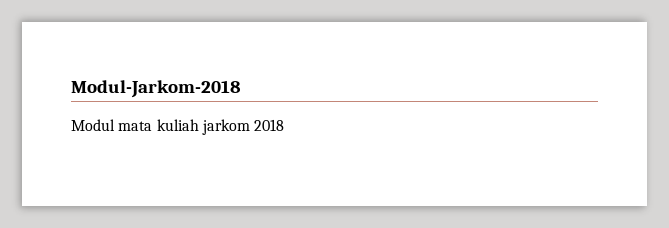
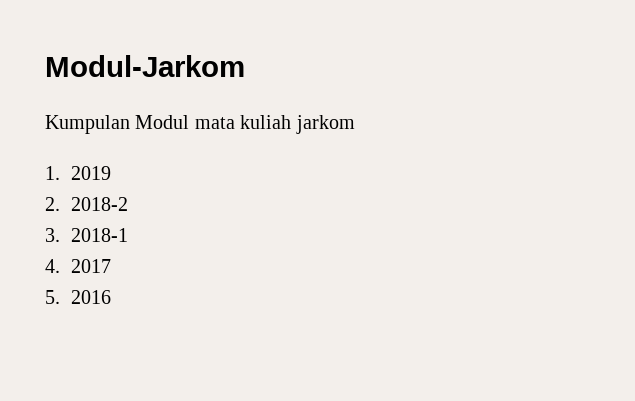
- Modul-Jarkom-2018
- Modul mata kuliah jarkom 2018
+ Modul-Jarkom
+ Kumpulan Modul mata kuliah jarkom
+ 1. 2019
+ 2. 2018-2
+ 3. 2018-1
+ 4. 2017
+ 5. 2016

